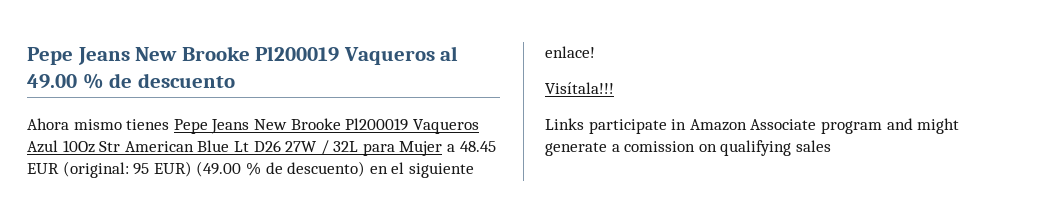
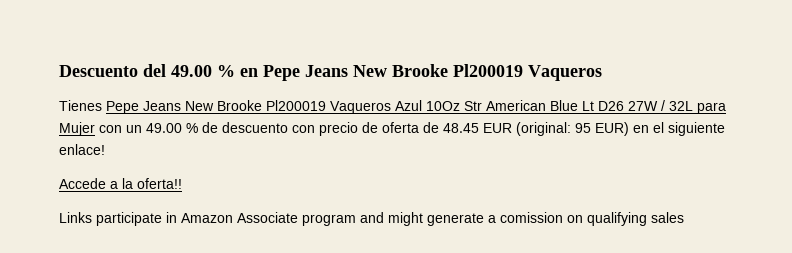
- Pepe Jeans New Brooke Pl200019 Vaqueros al 49.00 % de descuento
- Ahora mismo tienes Pepe Jeans New Brooke Pl200019 Vaqueros Azul 10Oz Str American Blue Lt D26 27W / 32L para Mujer a 48.45 EUR (original: 95 EUR) (49.00 % de descuento) en el siguiente enlace!
+ Descuento del 49.00 % en Pepe Jeans New Brooke Pl200019 Vaqueros
+ Tienes Pepe Jeans New Brooke Pl200019 Vaqueros Azul 10Oz Str American Blue Lt D26 27W / 32L para Mujer con un 49.00 % de descuento con precio de oferta de 48.45 EUR (original: 95 EUR) en el siguiente enlace!
- Visítala!!!
+ Accede a la oferta!!

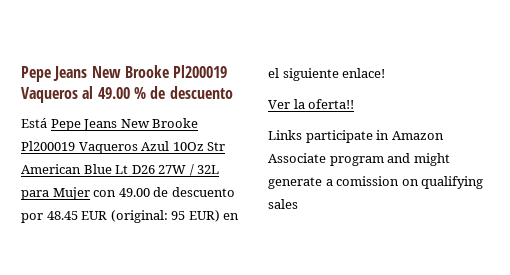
- Descuento del 49.00 % en Pepe Jeans New Brooke Pl200019 Vaqueros
- Tienes Pepe Jeans New Brooke Pl200019 Vaqueros Azul 10Oz Str American Blue Lt D26 27W / 32L para Mujer con un 49.00 % de descuento con precio de oferta de 48.45 EUR (original: 95 EUR) en el siguiente enlace!
+ Pepe Jeans New Brooke Pl200019 Vaqueros al 49.00 % de descuento
+ Está Pepe Jeans New Brooke Pl200019 Vaqueros Azul 10Oz Str American Blue Lt D26 27W / 32L para Mujer con 49.00 de descuento por 48.45 EUR (original: 95 EUR) en el siguiente enlace!
- Accede a la oferta!!
+ Ver la oferta!!

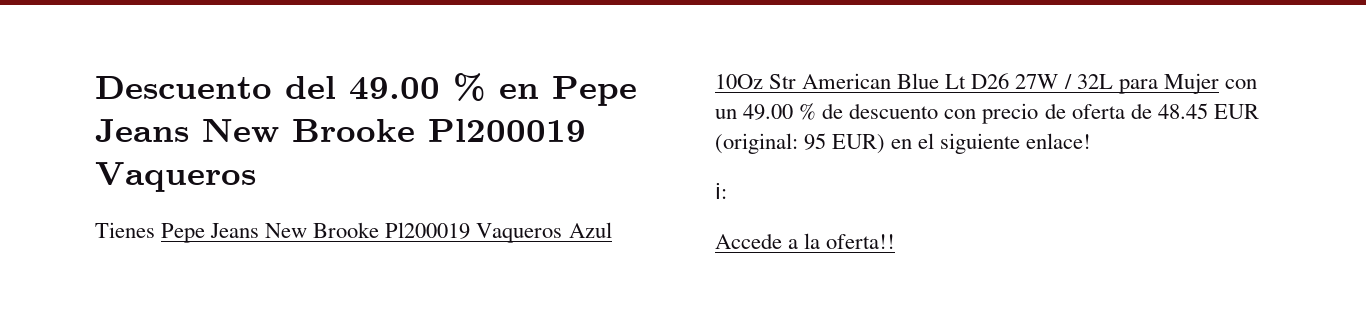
- Pepe Jeans New Brooke Pl200019 Vaqueros al 49.00 % de descuento
- Está Pepe Jeans New Brooke Pl200019 Vaqueros Azul 10Oz Str American Blue Lt D26 27W / 32L para Mujer con 49.00 de descuento por 48.45 EUR (original: 95 EUR) en el siguiente enlace!
+ Descuento del 49.00 % en Pepe Jeans New Brooke Pl200019 Vaqueros
+ Tienes Pepe Jeans New Brooke Pl200019 Vaqueros Azul 10Oz Str American Blue Lt D26 27W / 32L para Mujer con un 49.00 % de descuento con precio de oferta de 48.45 EUR (original: 95 EUR) en el siguiente enlace!
- Ver la oferta!!
+ ℹ:
+ Accede a la oferta!!
- Links participate in Amazon Associate program and might generate a comission on qualifying sales

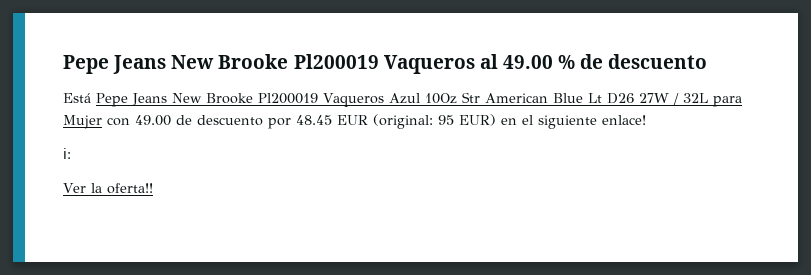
- Descuento del 49.00 % en Pepe Jeans New Brooke Pl200019 Vaqueros
- Tienes Pepe Jeans New Brooke Pl200019 Vaqueros Azul 10Oz Str American Blue Lt D26 27W / 32L para Mujer con un 49.00 % de descuento con precio de oferta de 48.45 EUR (original: 95 EUR) en el siguiente enlace!
+ Pepe Jeans New Brooke Pl200019 Vaqueros al 49.00 % de descuento
+ Está Pepe Jeans New Brooke Pl200019 Vaqueros Azul 10Oz Str American Blue Lt D26 27W / 32L para Mujer con 49.00 de descuento por 48.45 EUR (original: 95 EUR) en el siguiente enlace!
- Accede a la oferta!!
+ Ver la oferta!!

